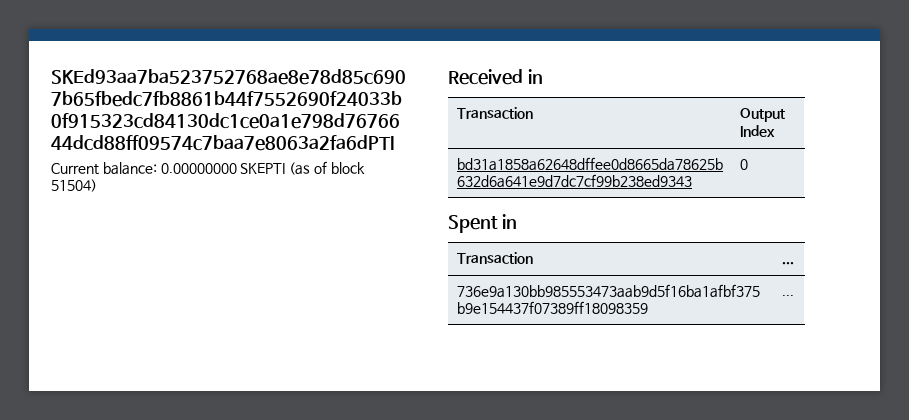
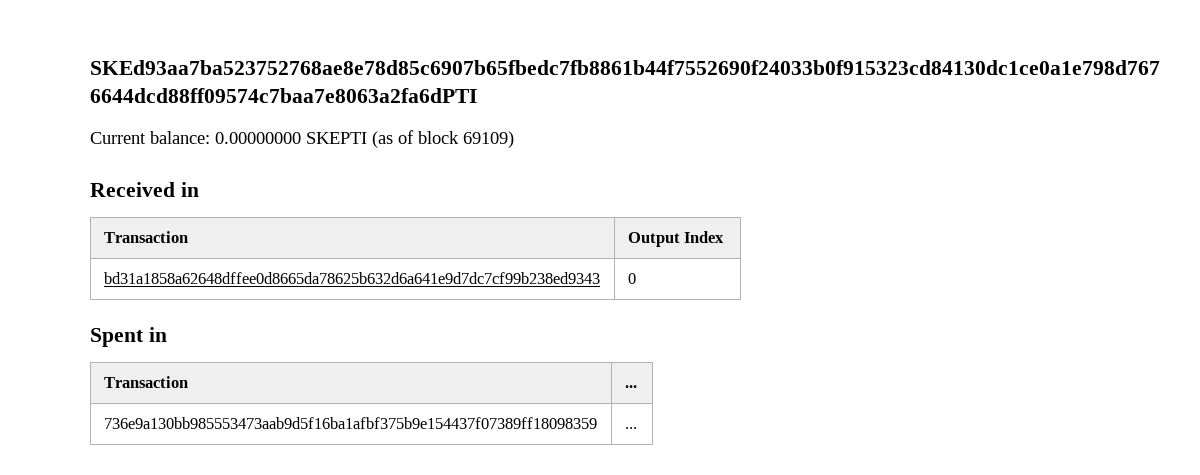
- Current balance: 0.00000000 SKEPTI (as of block 51504)
+ Current balance: 0.00000000 SKEPTI (as of block 69109)

